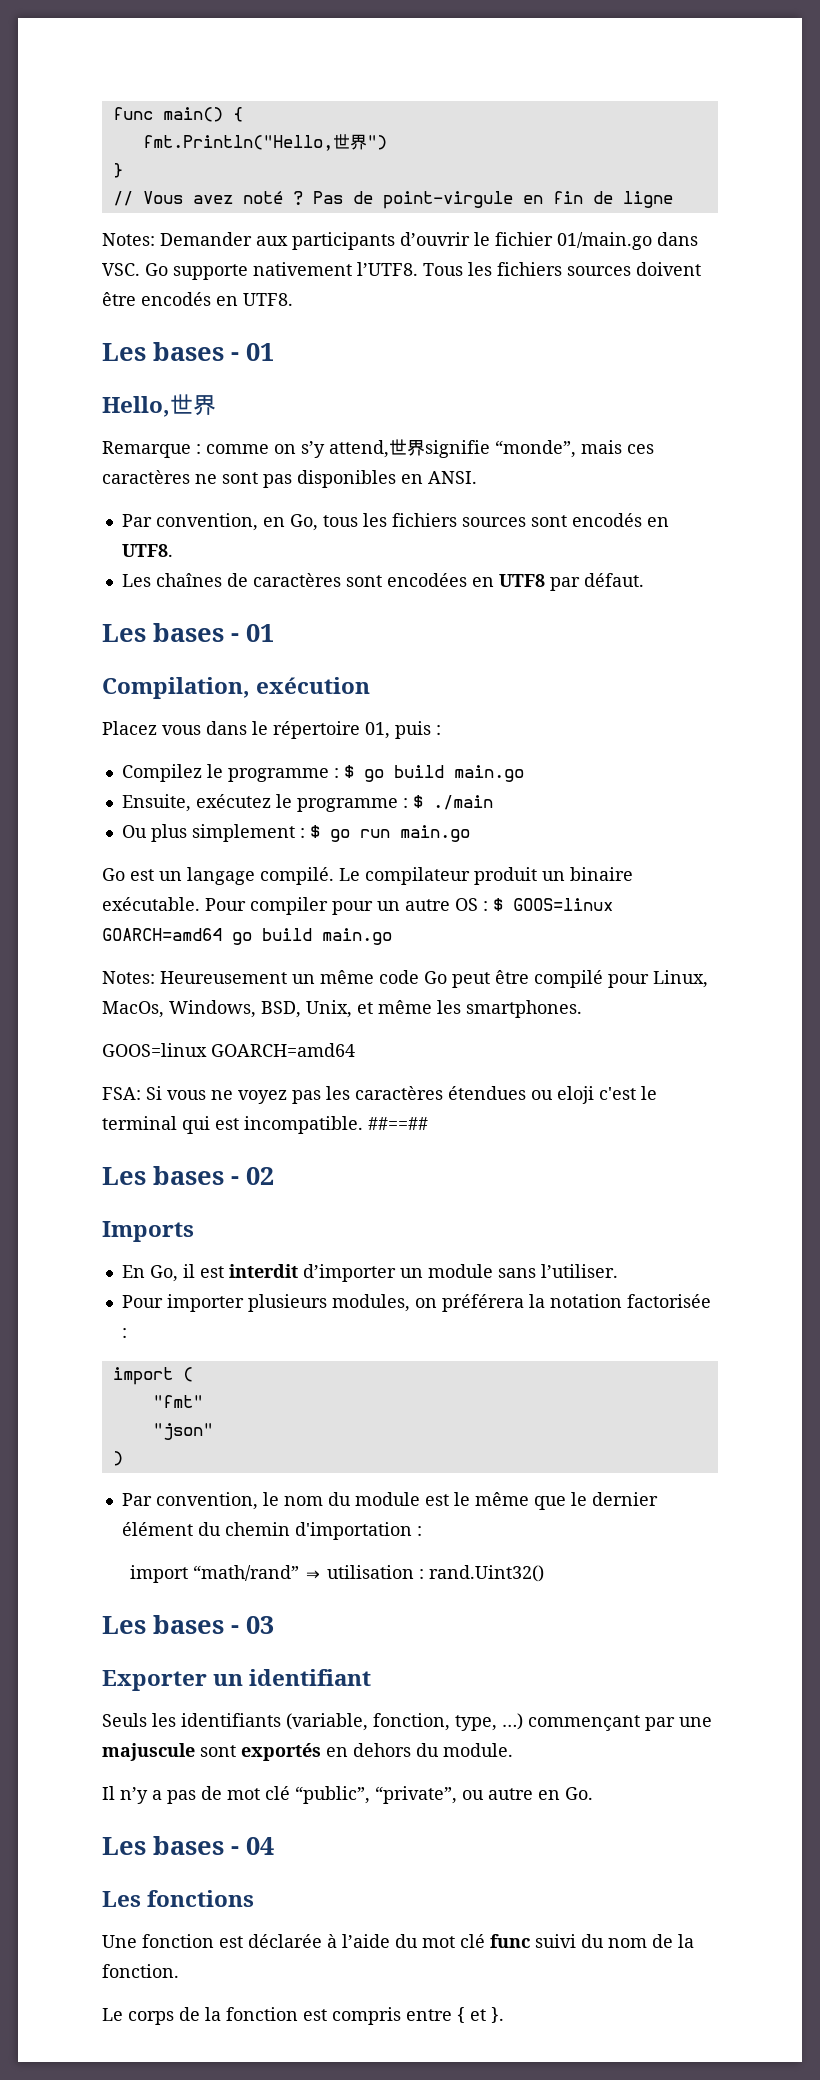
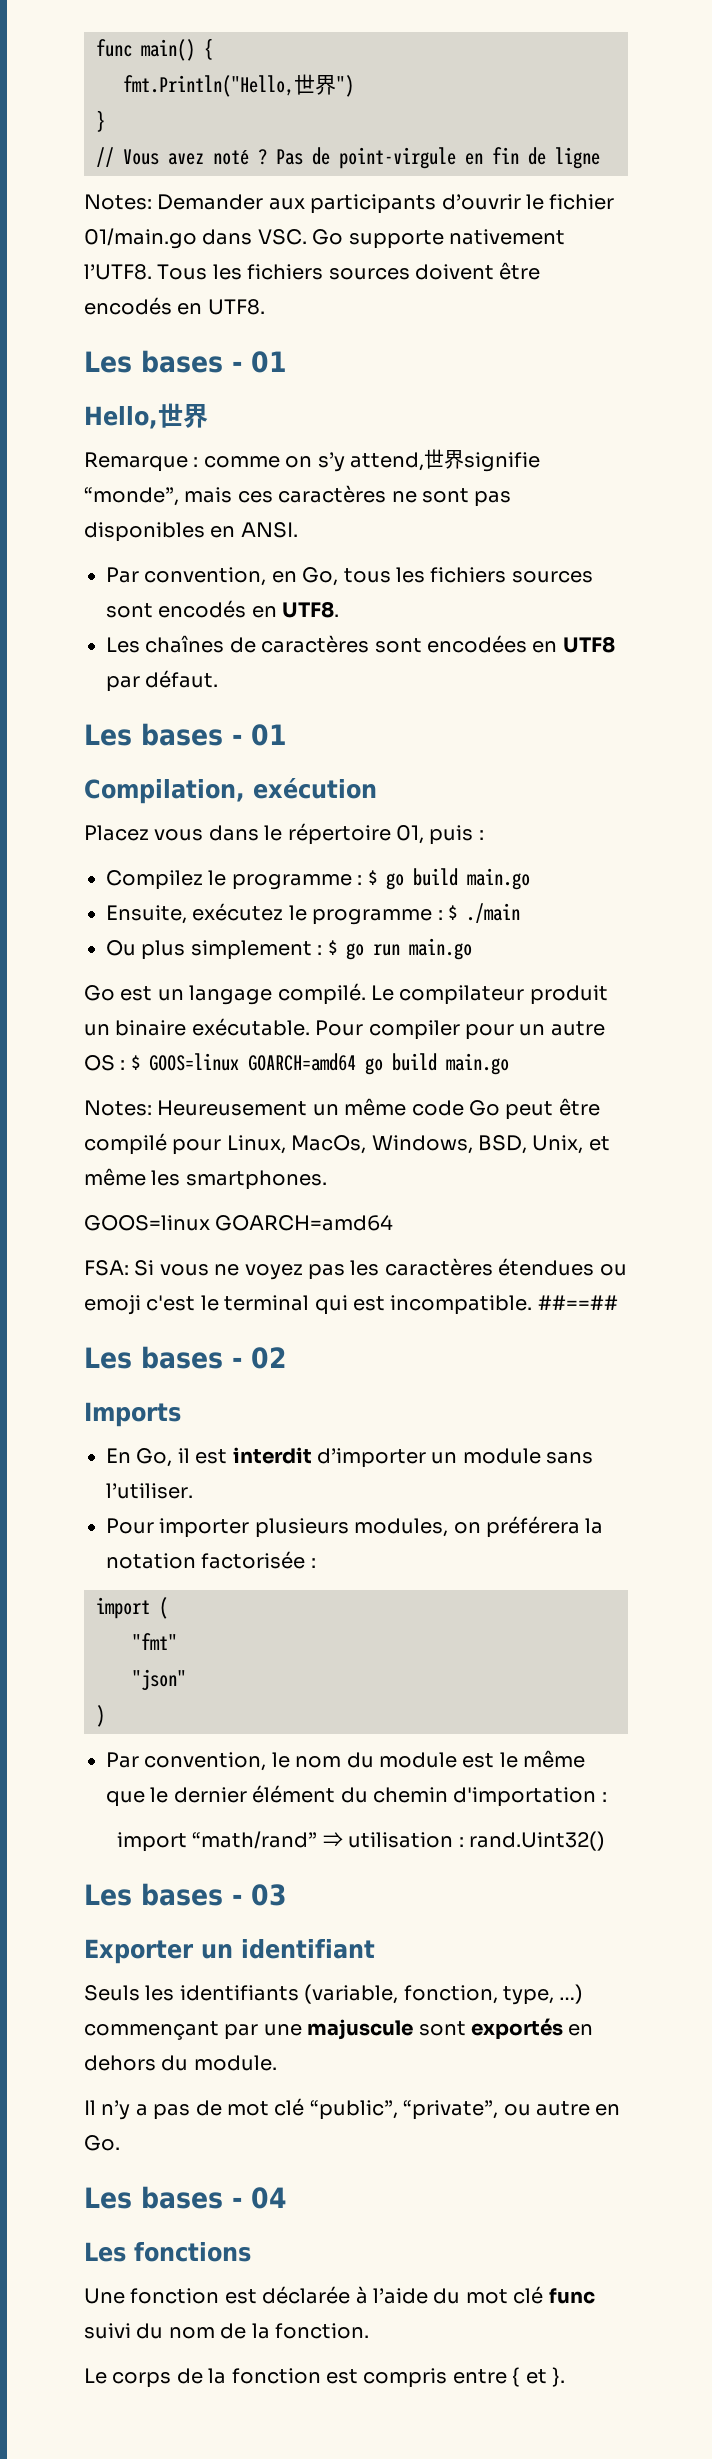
- FSA: Si vous ne voyez pas les caractères étendues ou eloji c'est le terminal qui est incompatible.
+ FSA: Si vous ne voyez pas les caractères étendues ou emoji c'est le terminal qui est incompatible.

